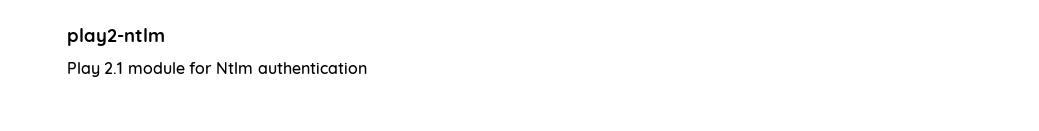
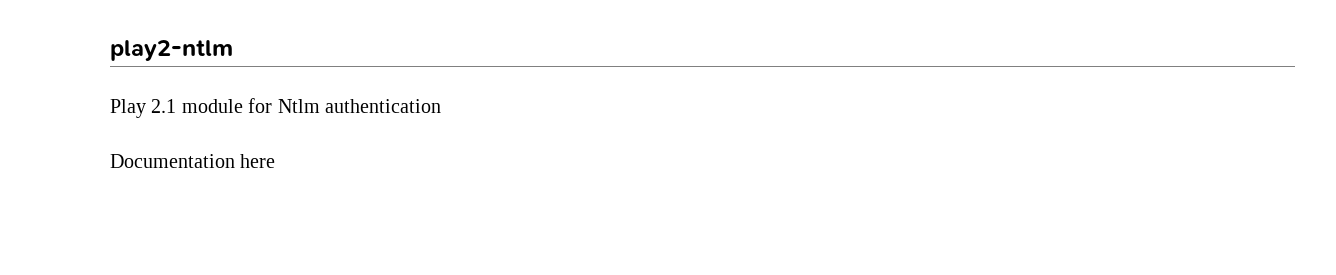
+ Documentation here

